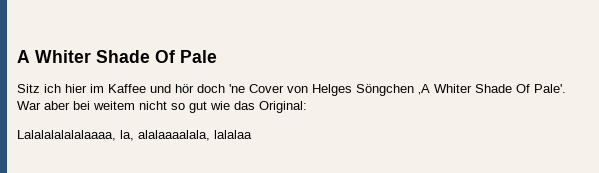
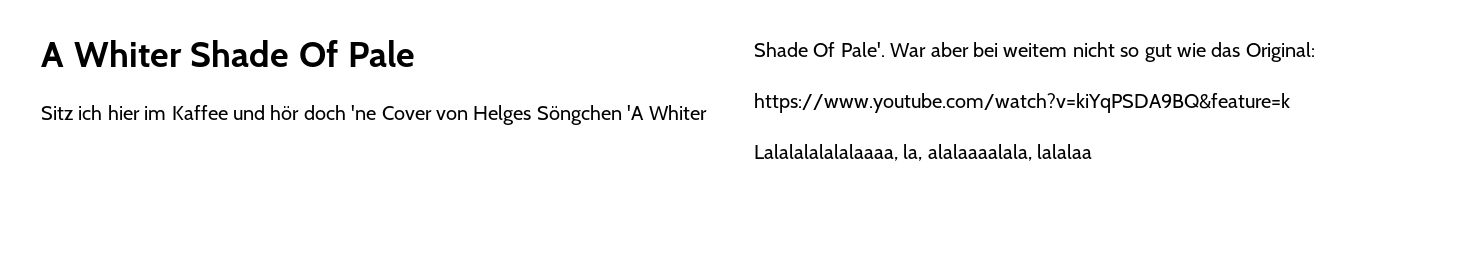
- Sitz ich hier im Kaffee und hör doch 'ne Cover von Helges Söngchen ‚A Whiter Shade Of Pale'.
+ Sitz ich hier im Kaffee und hör doch 'ne Cover von Helges Söngchen 'A Whiter Shade Of Pale'.
+ https://www.youtube.com/watch?v=kiYqPSDA9BQ&feature=k

